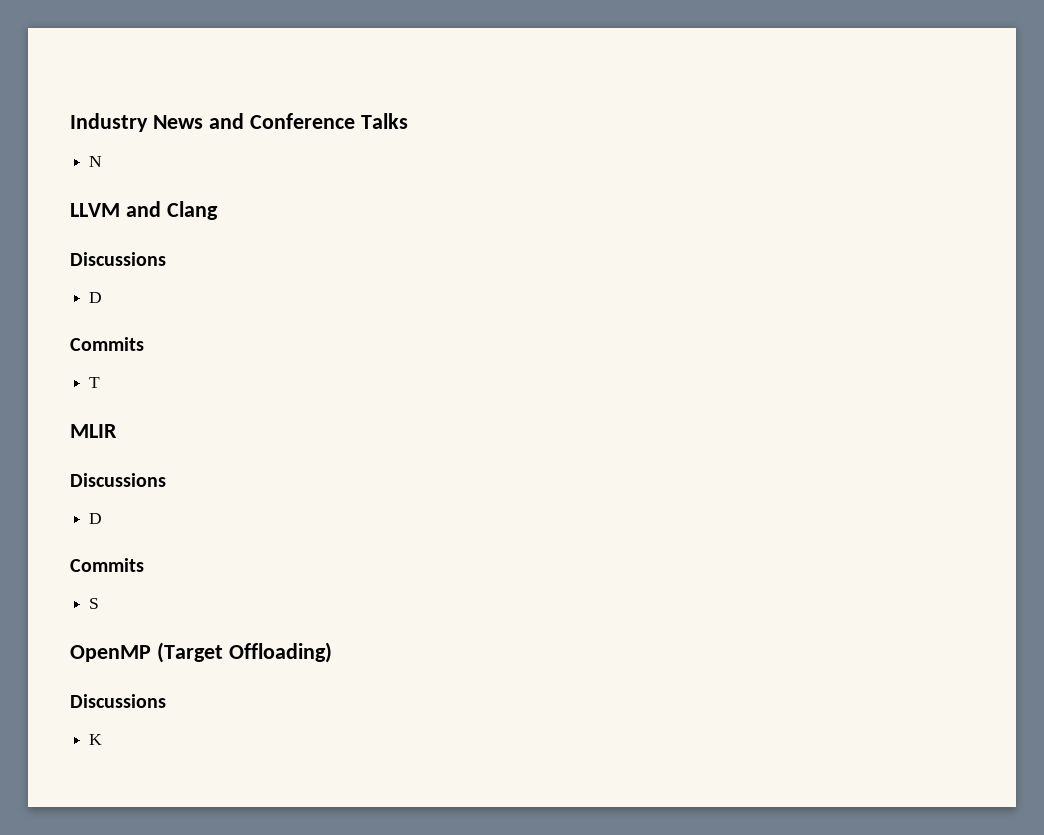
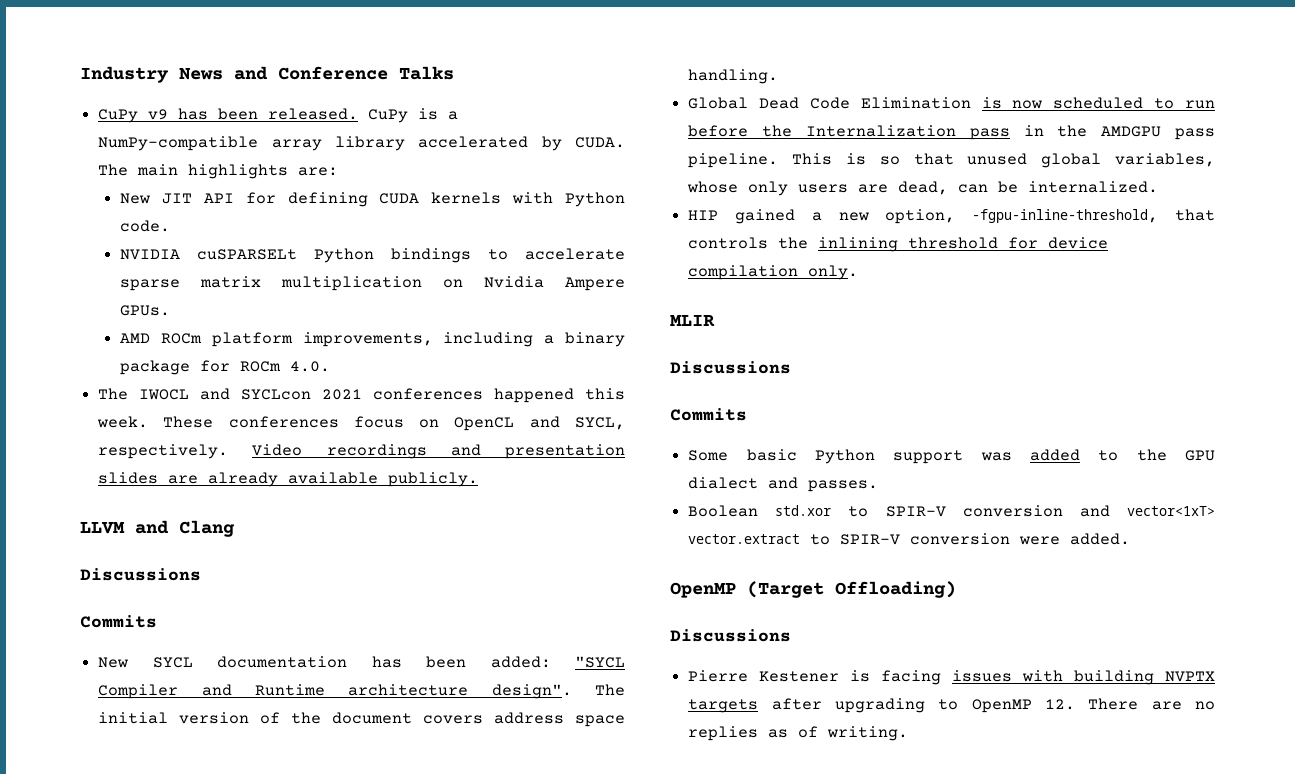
- N
+ CuPy v9 has been released. CuPy is a NumPy-compatible array library accelerated by CUDA. The main highlights are:
+ New JIT API for defining CUDA kernels with Python code.
+ NVIDIA cuSPARSELt Python bindings to accelerate sparse matrix multiplication on Nvidia Ampere GPUs.
+ AMD ROCm platform improvements, including a binary package for ROCm 4.0.
+ The IWOCL and SYCLcon 2021 conferences happened this week. These conferences focus on OpenCL and SYCL, respectively. Video recordings and presentation slides are already available publicly.
  LLVM and Clang
  Discussions
- D
  Commits
- T
+ New SYCL documentation has been added: "SYCL Compiler and Runtime architecture design". The initial version of the document covers address space handling.
+ Global Dead Code Elimination is now scheduled to run before the Internalization pass in the AMDGPU pass pipeline. This is so that unused global variables, whose only users are dead, can be internalized.
+ HIP gained a new option, -fgpu-inline-threshold, that controls the inlining threshold for device compilation only.
  MLIR
  Discussions
- D
  Commits
- S
+ Some basic Python support was added to the GPU dialect and passes.
+ Boolean std.xor to SPIR-V conversion and vector<1xT> vector.extract to SPIR-V conversion were added.
  OpenMP (Target Offloading)
  Discussions
- K
+ Pierre Kestener is facing issues with building NVPTX targets after upgrading to OpenMP 12. There are no replies as of writing.

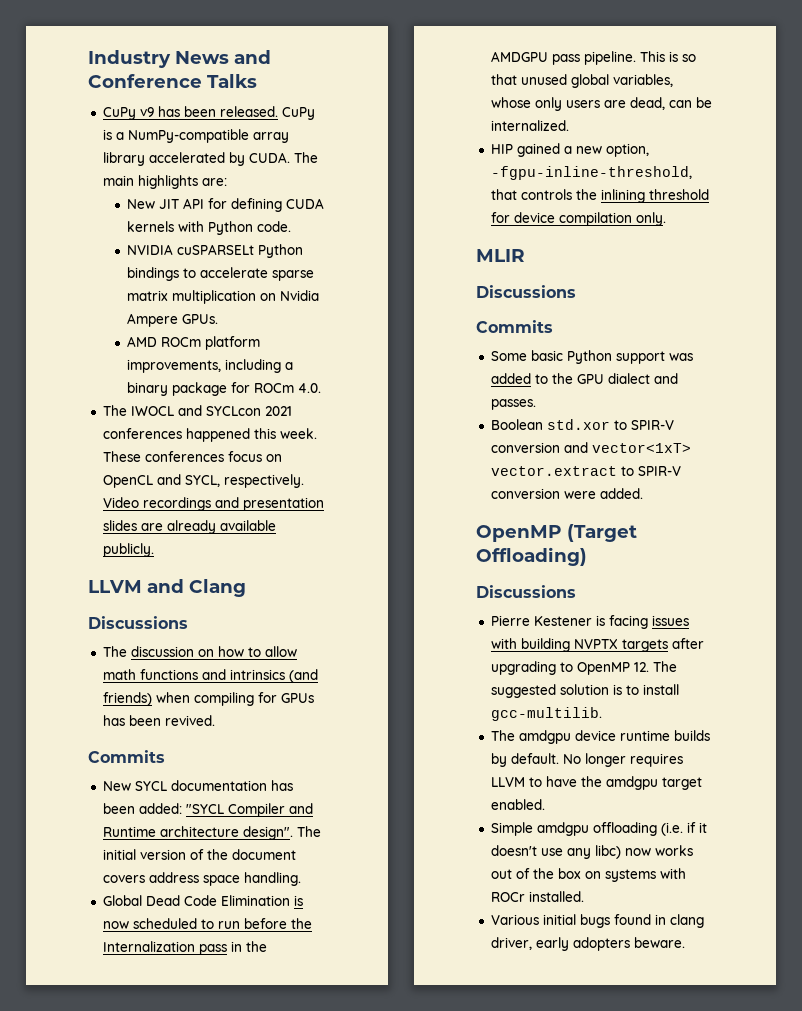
+ The discussion on how to allow math functions and intrinsics (and friends) when compiling for GPUs has been revived.
- Pierre Kestener is facing issues with building NVPTX targets after upgrading to OpenMP 12. There are no replies as of writing.
+ Pierre Kestener is facing issues with building NVPTX targets after upgrading to OpenMP 12. The suggested solution is to install gcc-multilib.
+ The amdgpu device runtime builds by default. No longer requires LLVM to have the amdgpu target enabled.
+ Simple amdgpu offloading (i.e. if it doesn't use any libc) now works out of the box on systems with ROCr installed.
+ Various initial bugs found in clang driver, early adopters beware.

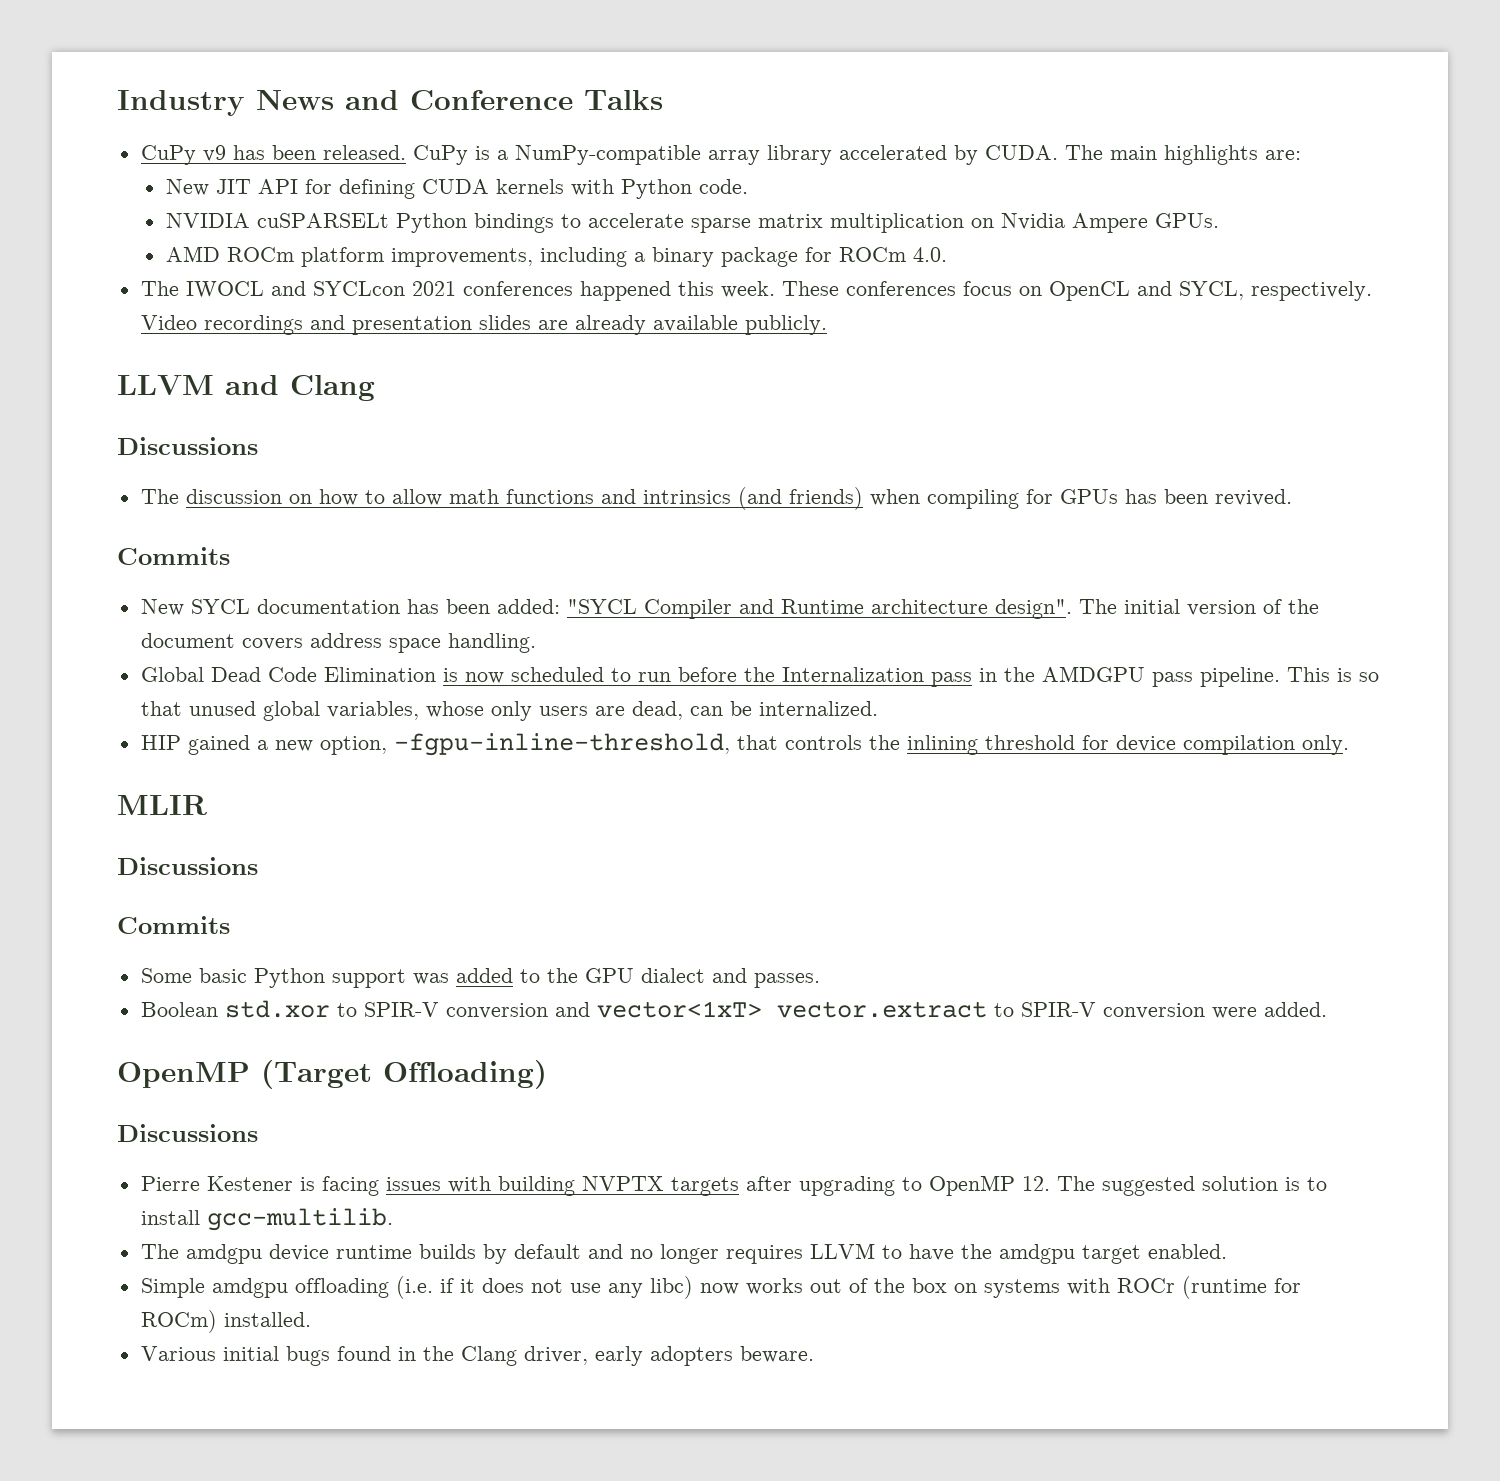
- The amdgpu device runtime builds by default. No longer requires LLVM to have the amdgpu target enabled.
+ The amdgpu device runtime builds by default and no longer requires LLVM to have the amdgpu target enabled.
- Simple amdgpu offloading (i.e. if it doesn't use any libc) now works out of the box on systems with ROCr installed.
+ Simple amdgpu offloading (i.e. if it does not use any libc) now works out of the box on systems with ROCr (runtime for ROCm) installed.
- Various initial bugs found in clang driver, early adopters beware.
+ Various initial bugs found in the Clang driver, early adopters beware.

